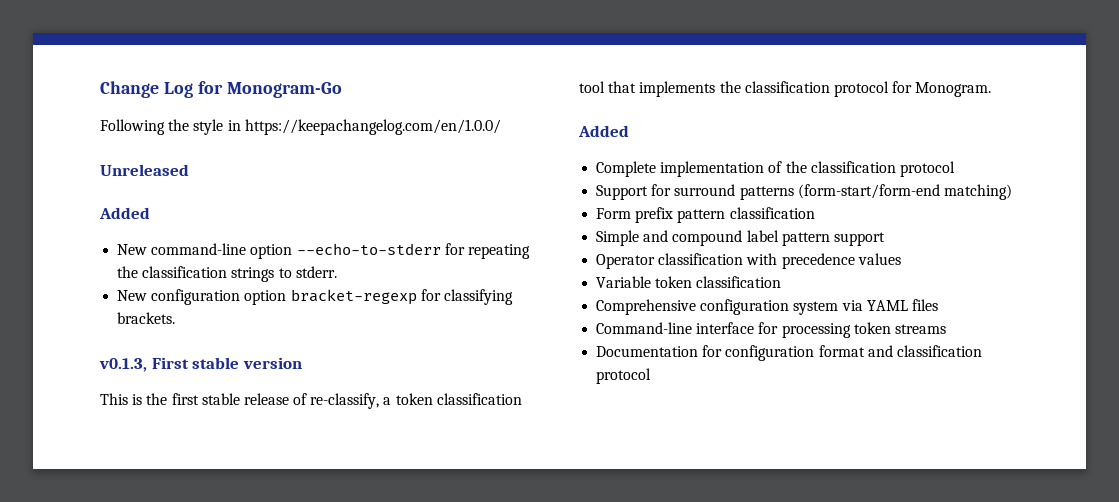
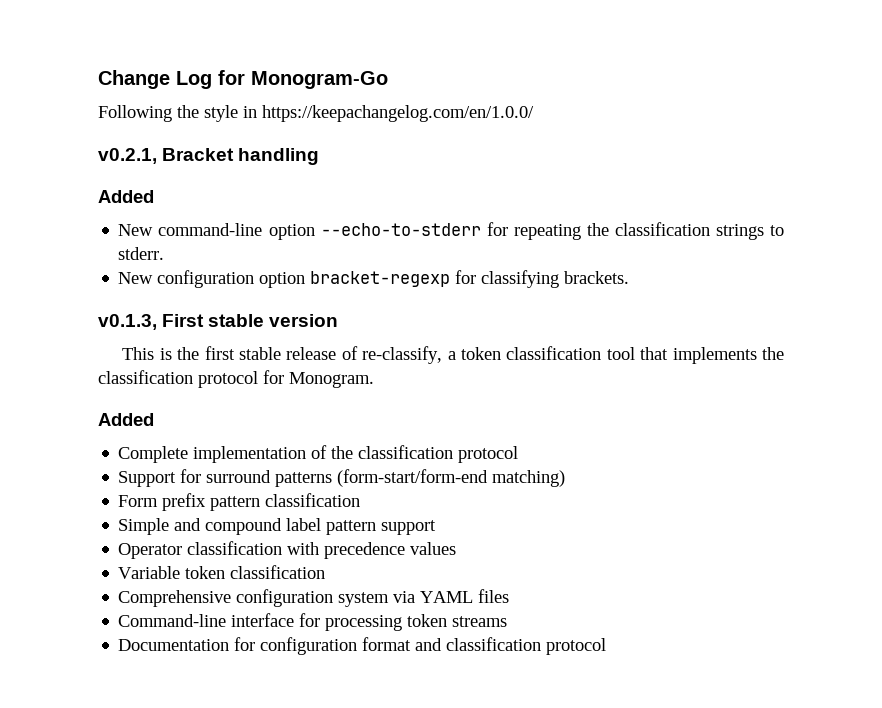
- Unreleased
+ v0.2.1, Bracket handling

